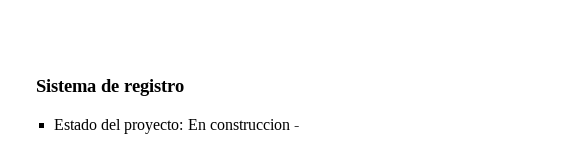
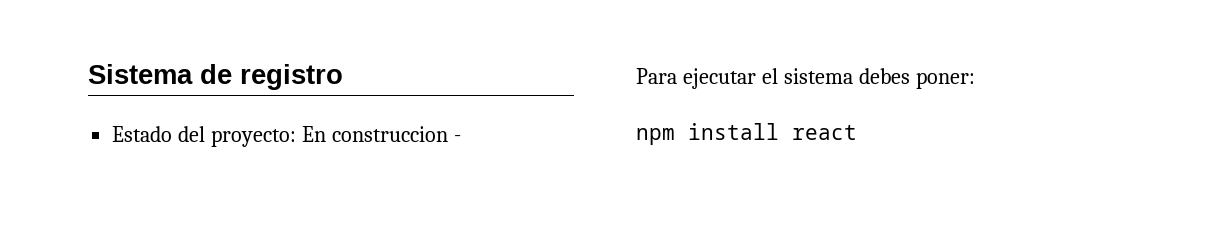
+ Para ejecutar el sistema debes poner:
+ npm install react

